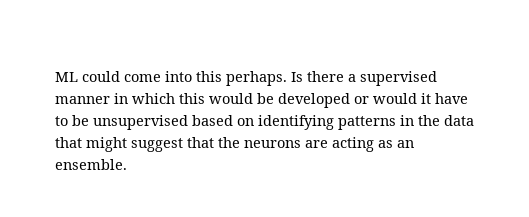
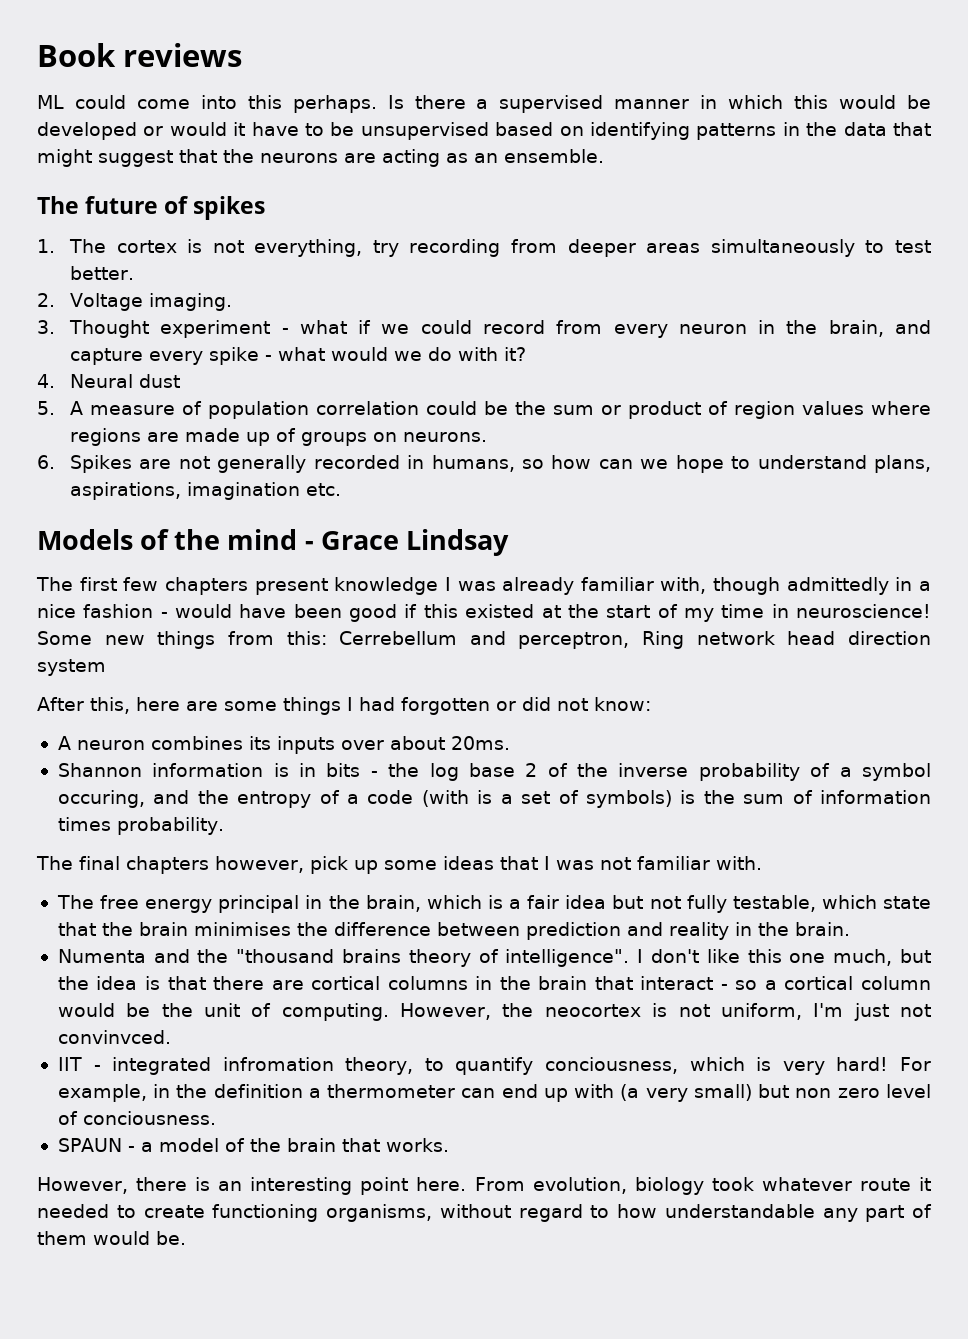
+ Book reviews
+ The future of spikes
+ 1. The cortex is not everything, try recording from deeper areas simultaneously to test better.
+ 2. Voltage imaging.
+ 3. Thought experiment - what if we could record from every neuron in the brain, and capture every spike - what would we do with it?
+ 4. Neural dust
+ 5. A measure of population correlation could be the sum or product of region values where regions are made up of groups on neurons.
+ 6. Spikes are not generally recorded in humans, so how can we hope to understand plans, aspirations, imagination etc.
+ Models of the mind - Grace Lindsay
+ The first few chapters present knowledge I was already familiar with, though admittedly in a nice fashion - would have been good if this existed at the start of my time in neuroscience! Some new things from this: Cerrebellum and perceptron, Ring network head direction system
+ After this, here are some things I had forgotten or did not know:
+ A neuron combines its inputs over about 20ms.
+ Shannon information is in bits - the log base 2 of the inverse probability of a symbol occuring, and the entropy of a code (with is a set of symbols) is the sum of information times probability.
+ The final chapters however, pick up some ideas that I was not familiar with.
+ The free energy principal in the brain, which is a fair idea but not fully testable, which state that the brain minimises the difference between prediction and reality in the brain.
+ Numenta and the "thousand brains theory of intelligence". I don't like this one much, but the idea is that there are cortical columns in the brain that interact - so a cortical column would be the unit of computing. However, the neocortex is not uniform, I'm just not convinvced.
+ IIT - integrated infromation theory, to quantify conciousness, which is very hard! For example, in the definition a thermometer can end up with (a very small) but non zero level of conciousness.
+ SPAUN - a model of the brain that works.
+ However, there is an interesting point here. From evolution, biology took whatever route it needed to create functioning organisms, without regard to how understandable any part of them would be.

